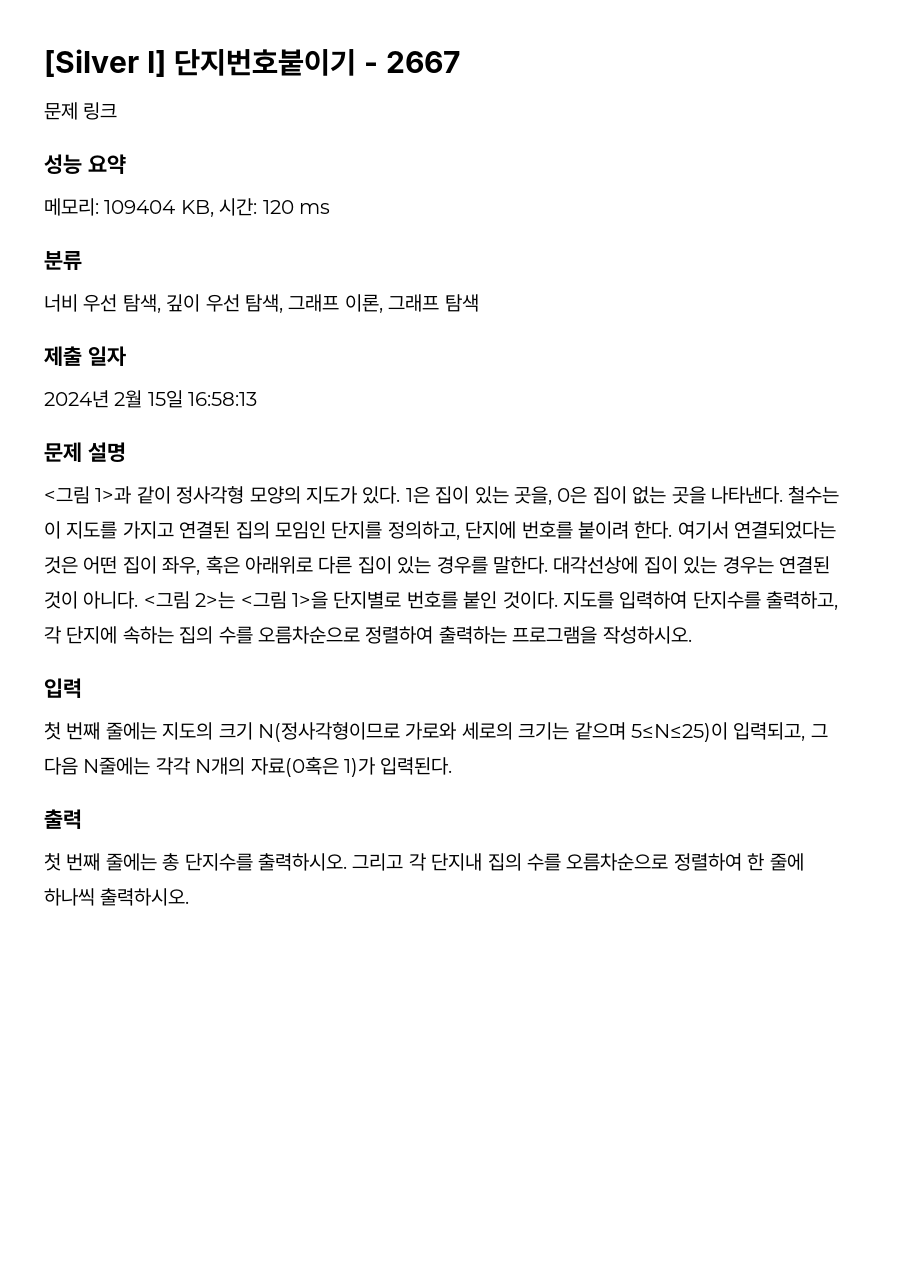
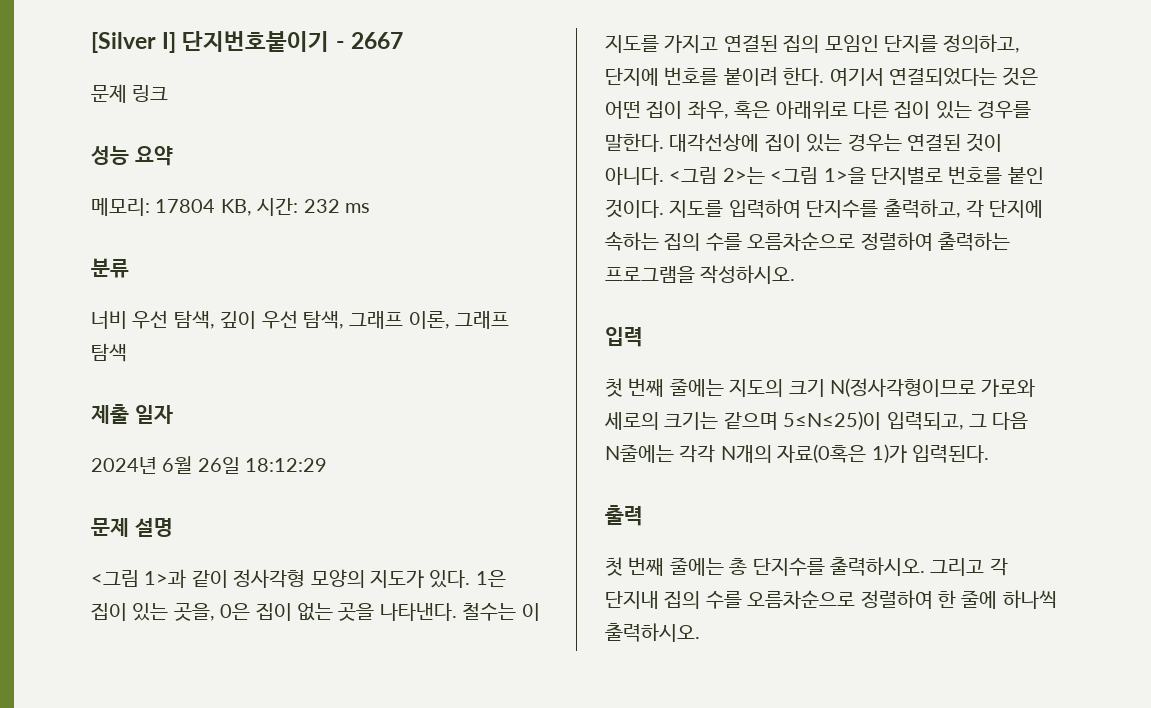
- 메모리: 109404 KB, 시간: 120 ms
+ 메모리: 17804 KB, 시간: 232 ms
- 2024년 2월 15일 16:58:13
+ 2024년 6월 26일 18:12:29

